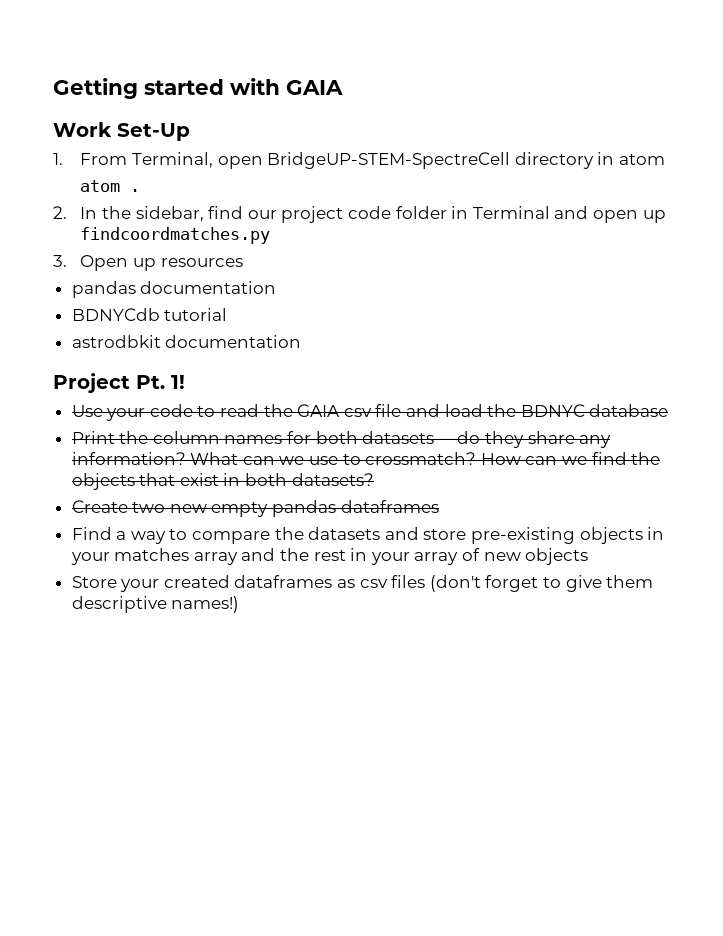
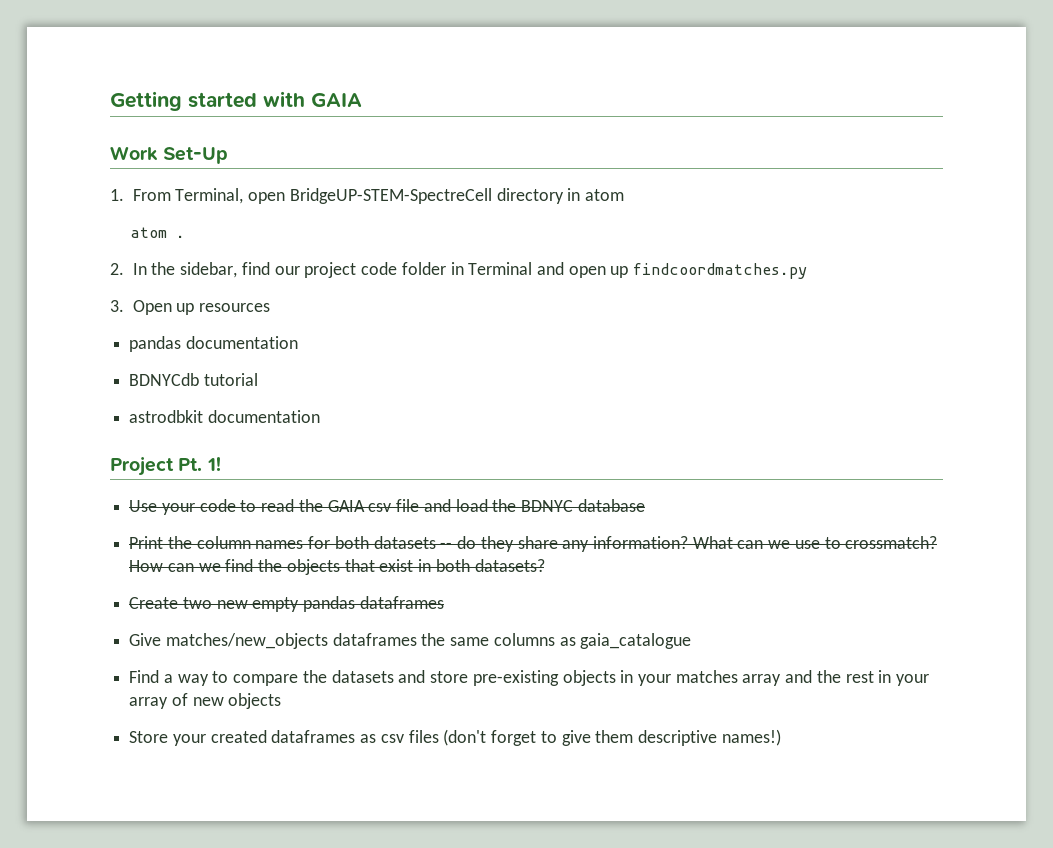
+ Give matches/new_objects dataframes the same columns as gaia_catalogue

